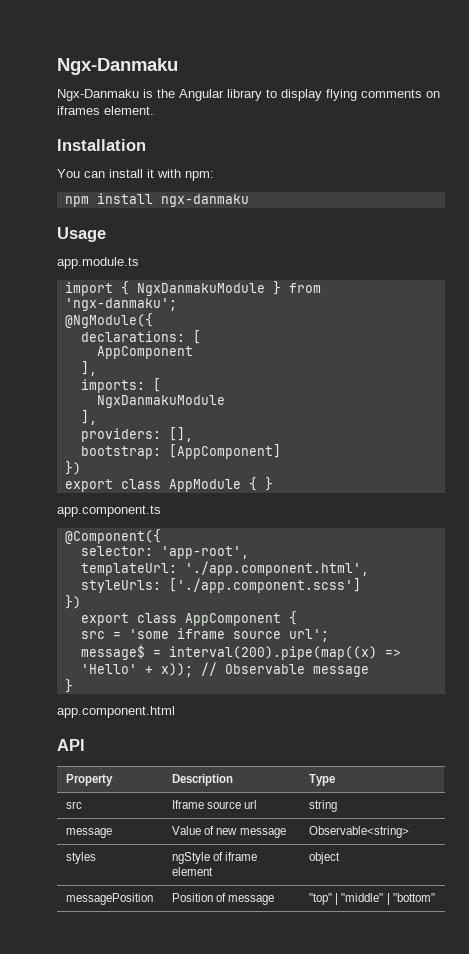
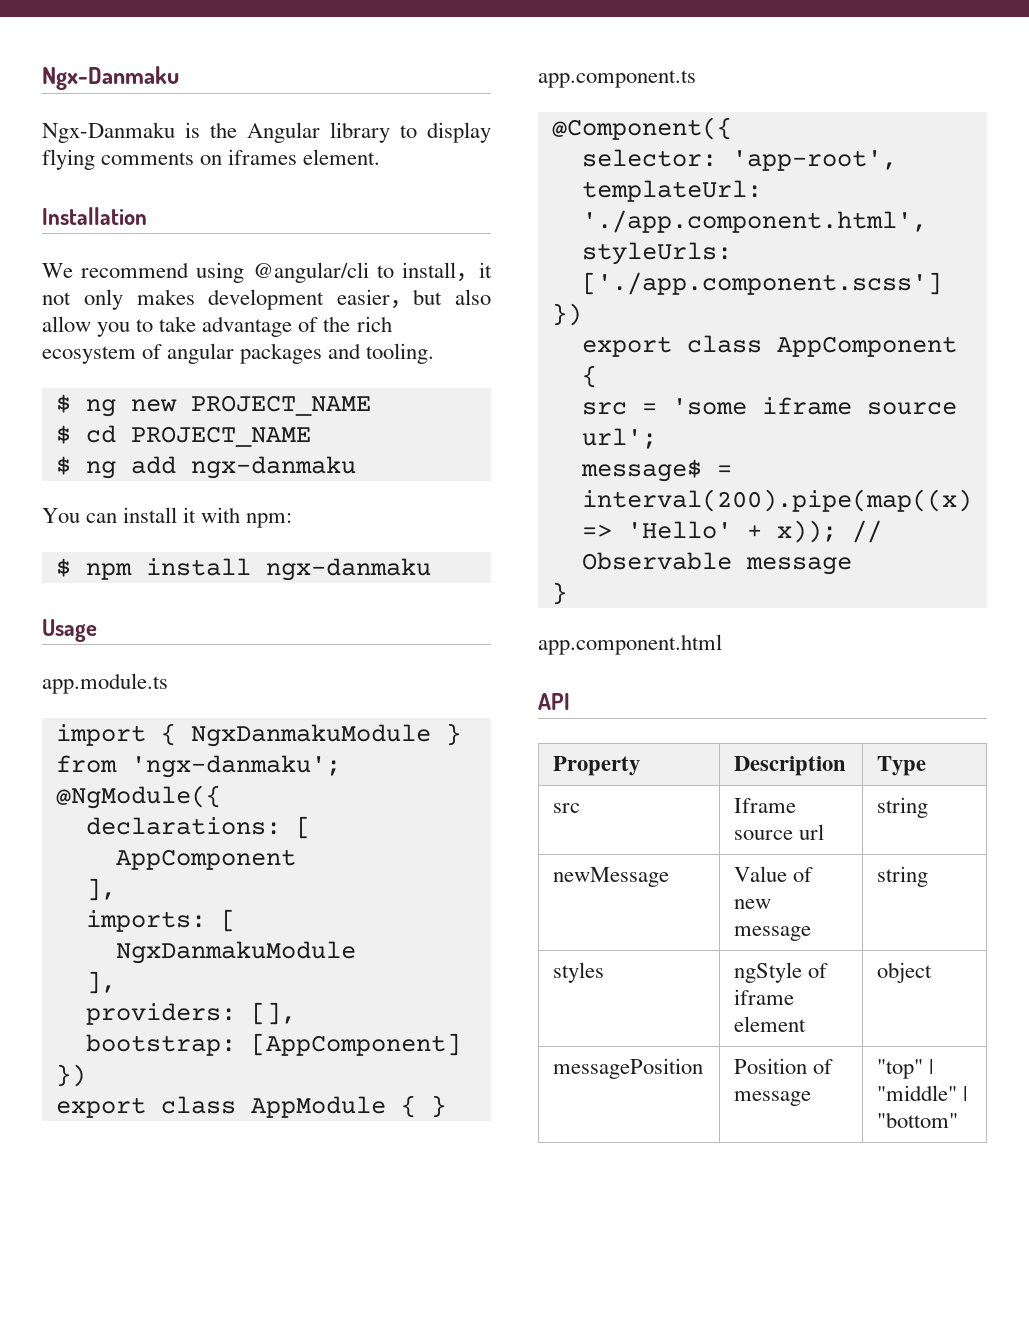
+ We recommend using @angular/cli to install，it not only makes development easier，but also allow you to take advantage of the rich ecosystem of angular packages and tooling.
+ $ ng new PROJECT_NAME
+ $ cd PROJECT_NAME
+ $ ng add ngx-danmaku
- npm install ngx-danmaku
+ $ npm install ngx-danmaku
- message | Value of new message | Observable<string>
+ newMessage | Value of new message | string

